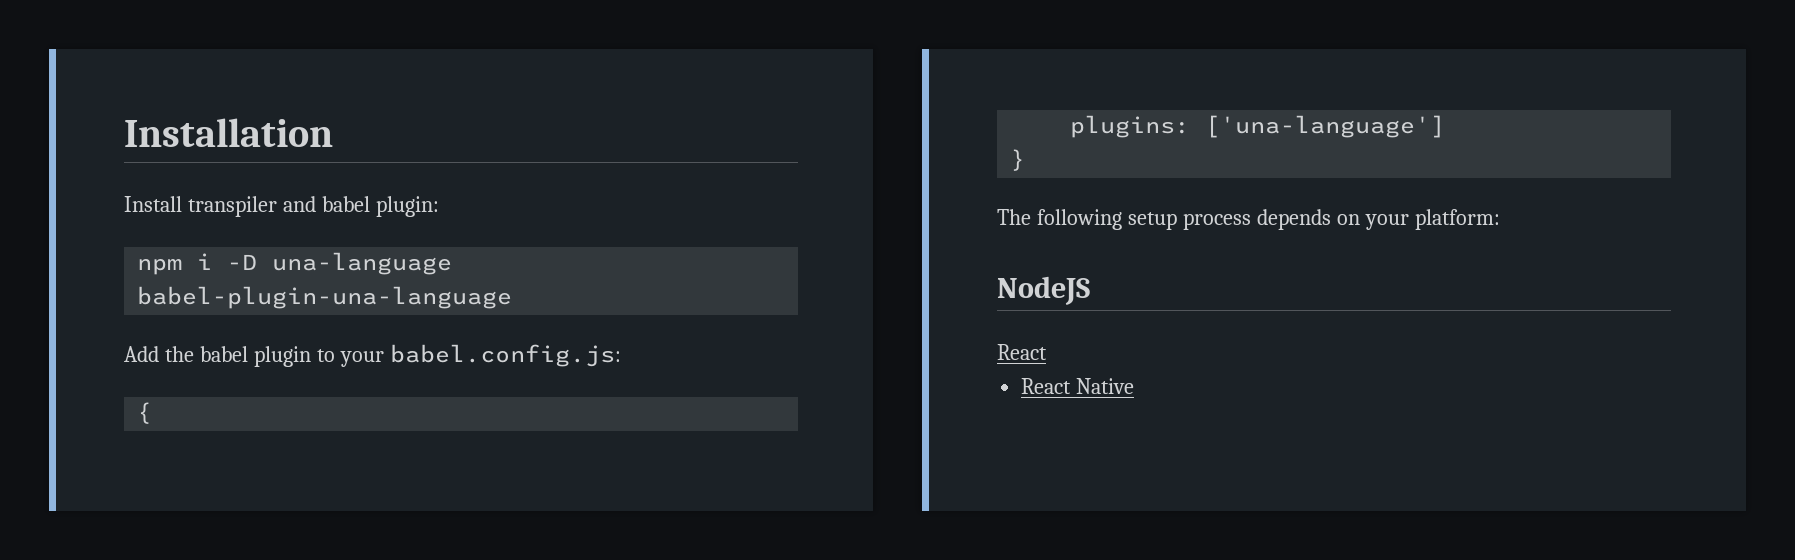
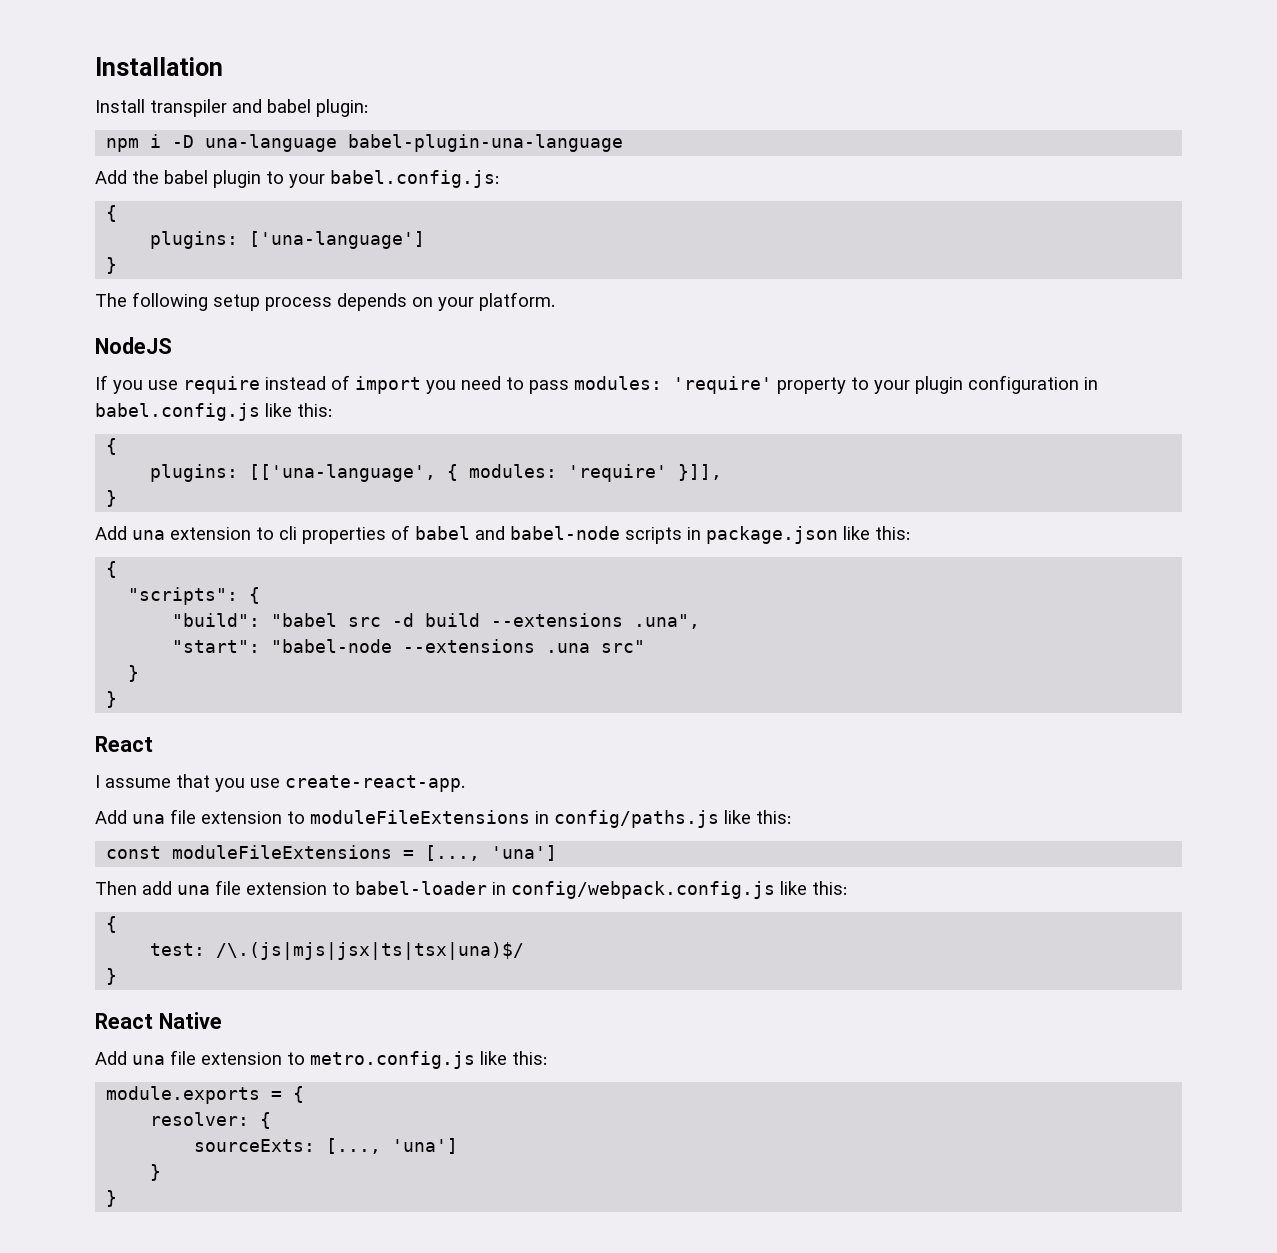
- The following setup process depends on your platform:
+ The following setup process depends on your platform.
  NodeJS
+ If you use require instead of import you need to pass modules: 'require' property to your plugin configuration in babel.config.js like this:
+ {
+ plugins: [['una-language', { modules: 'require' }]],
+ }
+ Add una extension to cli properties of babel and babel-node scripts in package.json like this:
+ {
+ "scripts": {
+ "build": "babel src -d build --extensions .una",
+ "start": "babel-node --extensions .una src"
+ }
+ }
  React
+ I assume that you use create-react-app.
+ Add una file extension to moduleFileExtensions in config/paths.js like this:
+ const moduleFileExtensions = [..., 'una']
+ Then add una file extension to babel-loader in config/webpack.config.js like this:
+ {
+ test: /\.(js|mjs|jsx|ts|tsx|una)$/
+ }
  React Native
+ Add una file extension to metro.config.js like this:
+ module.exports = {
+ resolver: {
+ sourceExts: [..., 'una']
+ }
+ }

